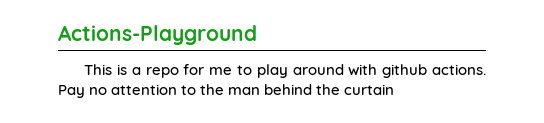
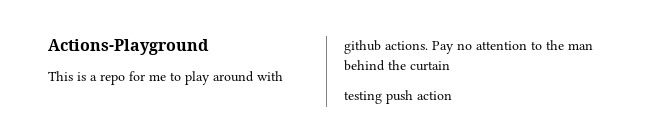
+ testing push action

